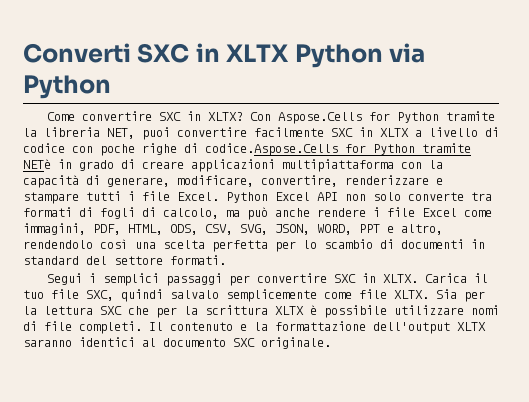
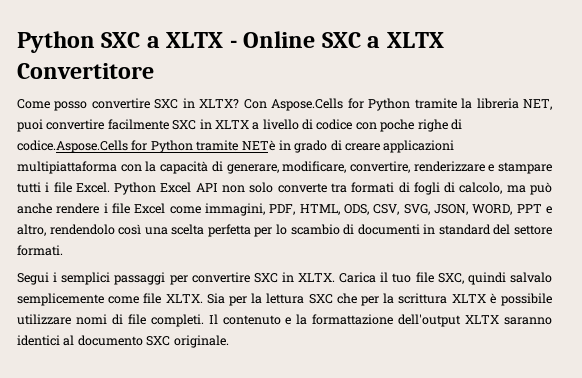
- Converti SXC in XLTX Python via Python
+ Python SXC a XLTX - Online SXC a XLTX Convertitore
- Come convertire SXC in XLTX?
+ Come posso convertire SXC in XLTX?

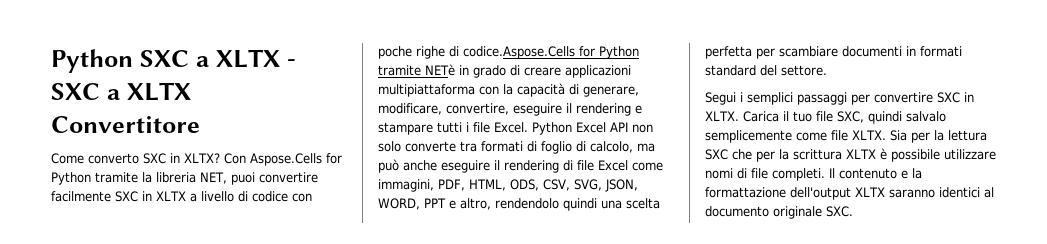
- Python SXC a XLTX - Online SXC a XLTX Convertitore
+ Python SXC a XLTX - SXC a XLTX Convertitore
- Come posso convertire SXC in XLTX?
+ Come converto SXC in XLTX?
- Con Aspose.Cells for Python tramite la libreria NET, puoi convertire facilmente SXC in XLTX a livello di codice con poche righe di codice.Aspose.Cells for Python tramite NETè in grado di creare applicazioni multipiattaforma con la capacità di generare, modificare, convertire, renderizzare e stampare tutti i file Excel.
+ Con Aspose.Cells for Python tramite la libreria NET, puoi convertire facilmente SXC in XLTX a livello di codice con poche righe di codice.Aspose.Cells for Python tramite NETè in grado di creare applicazioni multipiattaforma con la capacità di generare, modificare, convertire, eseguire il rendering e stampare tutti i file Excel.
- Python Excel API non solo converte tra formati di fogli di calcolo, ma può anche rendere i file Excel come immagini, PDF, HTML, ODS, CSV, SVG, JSON, WORD, PPT e altro, rendendolo così una scelta perfetta per lo scambio di documenti in standard del settore formati.
+ Python Excel API non solo converte tra formati di foglio di calcolo, ma può anche eseguire il rendering di file Excel come immagini, PDF, HTML, ODS, CSV, SVG, JSON, WORD, PPT e altro, rendendolo quindi una scelta perfetta per scambiare documenti in formati standard del settore.
- Il contenuto e la formattazione dell'output XLTX saranno identici al documento SXC originale.
+ Il contenuto e la formattazione dell'output XLTX saranno identici al documento originale SXC.

